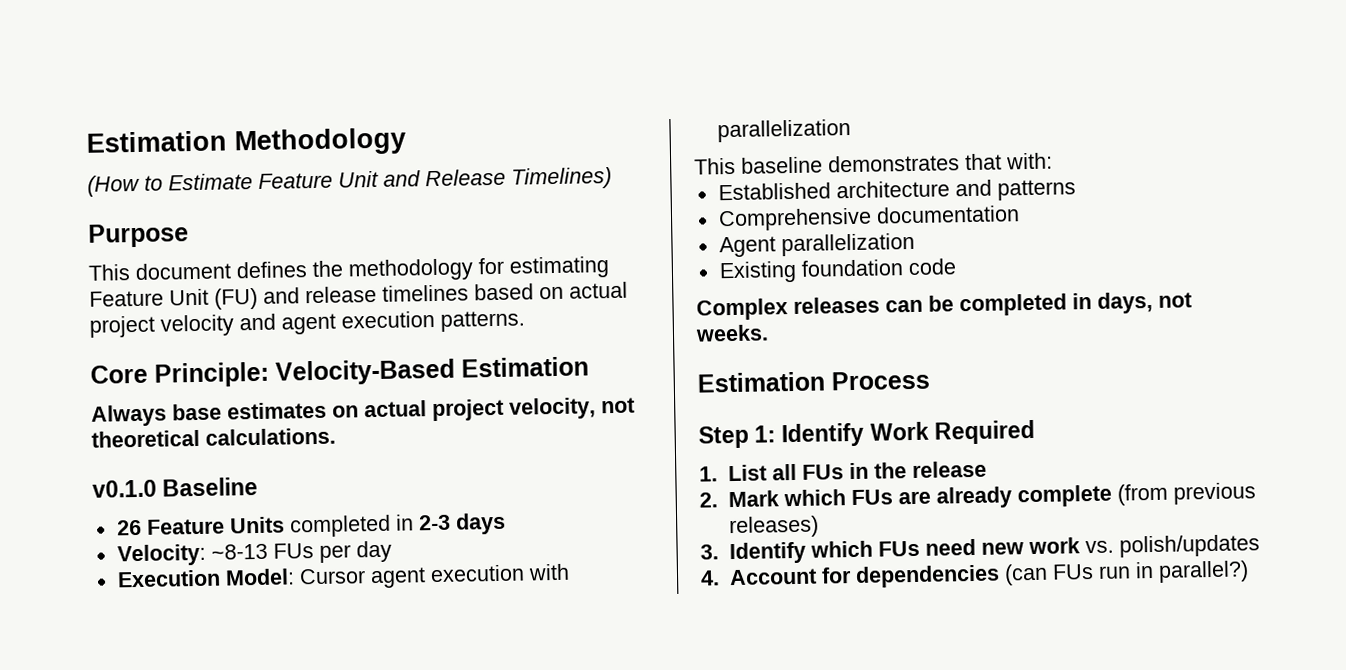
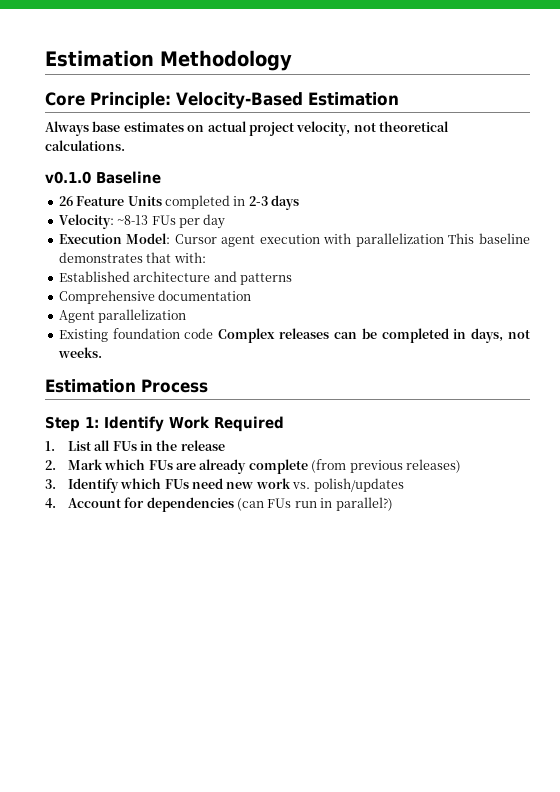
- (How to Estimate Feature Unit and Release Timelines)
- Purpose
- This document defines the methodology for estimating Feature Unit (FU) and release timelines based on actual project velocity and agent execution patterns.
- Execution Model: Cursor agent execution with parallelization
- This baseline demonstrates that with:
+ Execution Model: Cursor agent execution with parallelization This baseline demonstrates that with:
- Existing foundation code
- Complex releases can be completed in days, not weeks.
+ Existing foundation code Complex releases can be completed in days, not weeks.

